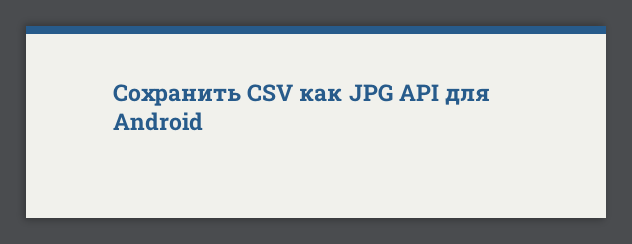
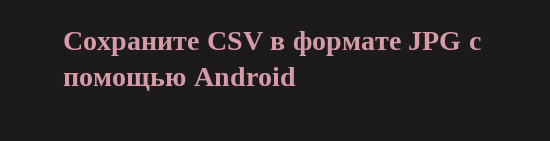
- Сохранить CSV как JPG API для Android
+ Сохраните CSV в формате JPG с помощью Android

